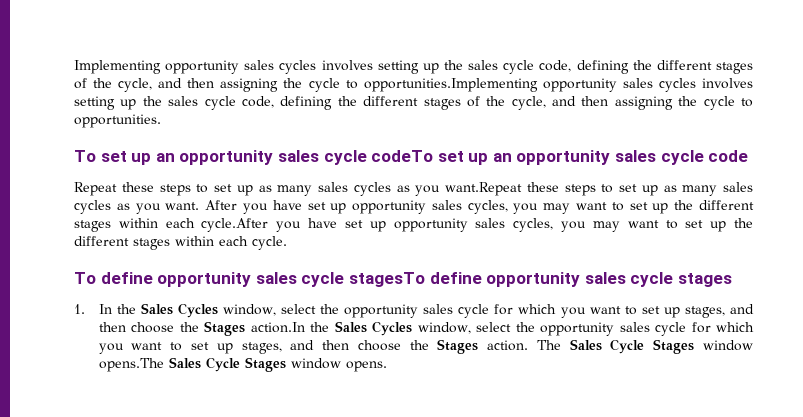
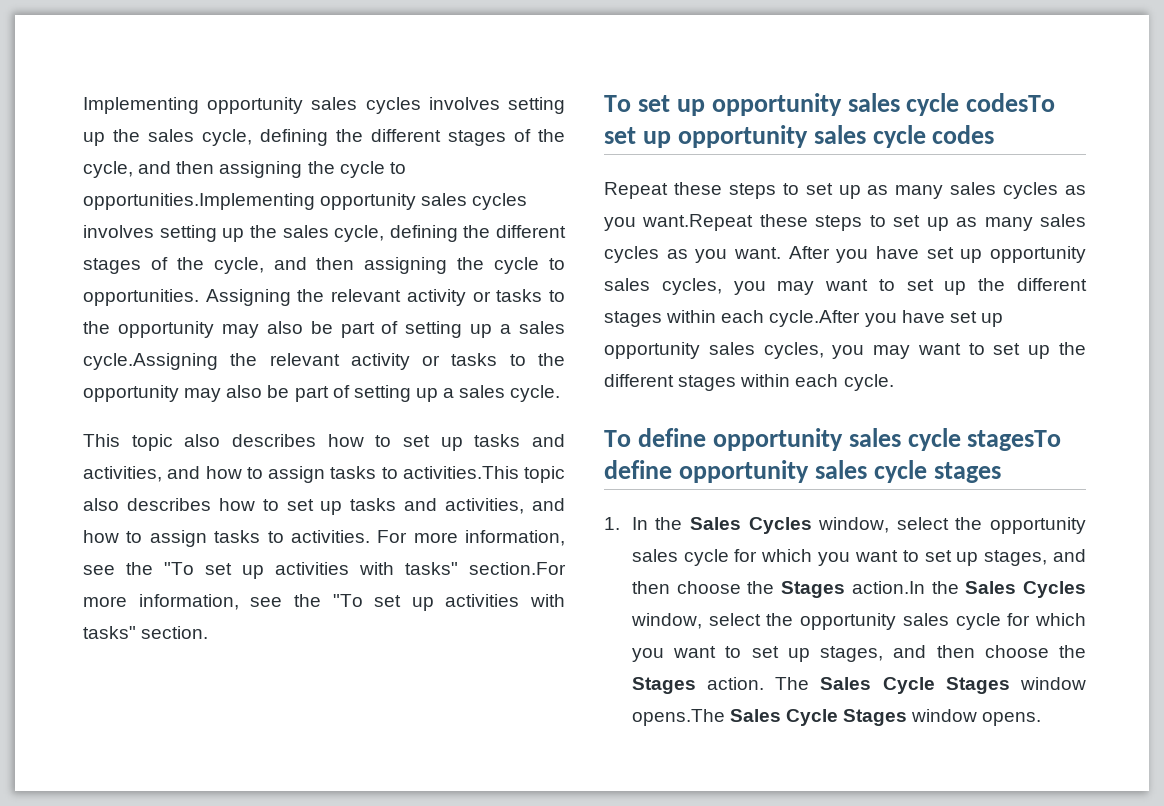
- Implementing opportunity sales cycles involves setting up the sales cycle code, defining the different stages of the cycle, and then assigning the cycle to opportunities.Implementing opportunity sales cycles involves setting up the sales cycle code, defining the different stages of the cycle, and then assigning the cycle to opportunities.
+ Implementing opportunity sales cycles involves setting up the sales cycle, defining the different stages of the cycle, and then assigning the cycle to opportunities.Implementing opportunity sales cycles involves setting up the sales cycle, defining the different stages of the cycle, and then assigning the cycle to opportunities. Assigning the relevant activity or tasks to the opportunity may also be part of setting up a sales cycle.Assigning the relevant activity or tasks to the opportunity may also be part of setting up a sales cycle.
+ This topic also describes how to set up tasks and activities, and how to assign tasks to activities.This topic also describes how to set up tasks and activities, and how to assign tasks to activities. For more information, see the "To set up activities with tasks" section.For more information, see the "To set up activities with tasks" section.
- To set up an opportunity sales cycle codeTo set up an opportunity sales cycle code
+ To set up opportunity sales cycle codesTo set up opportunity sales cycle codes

